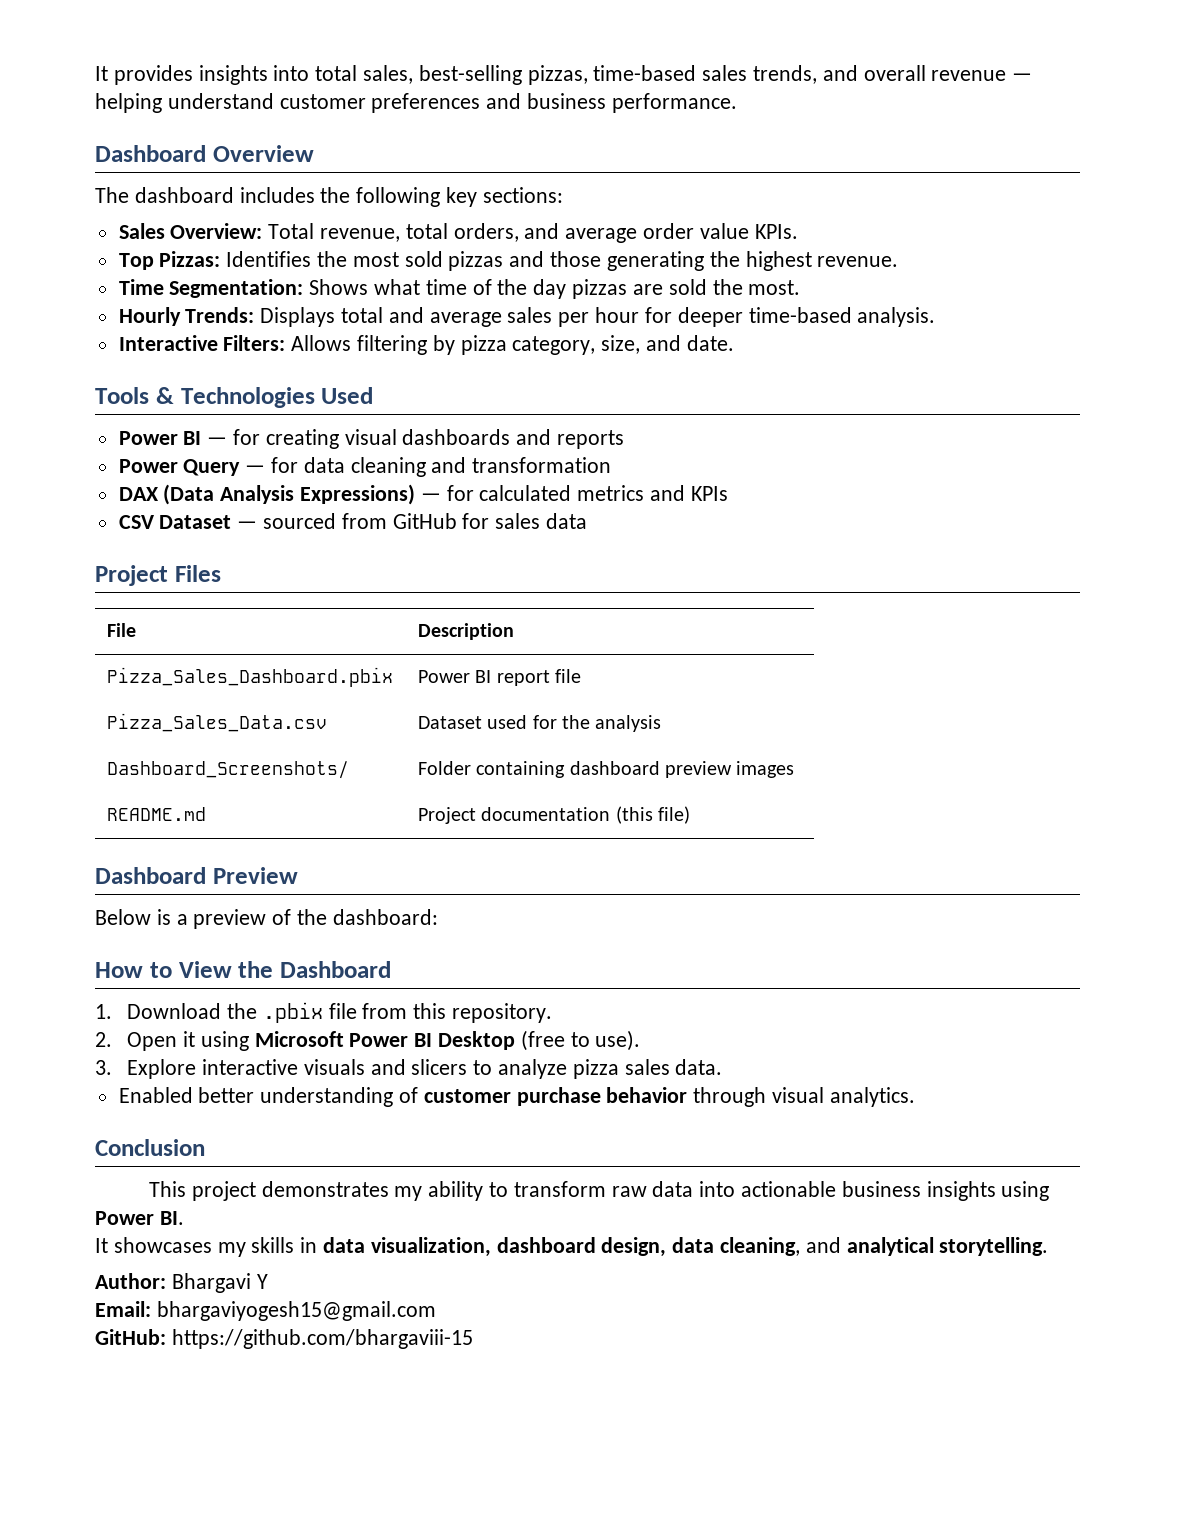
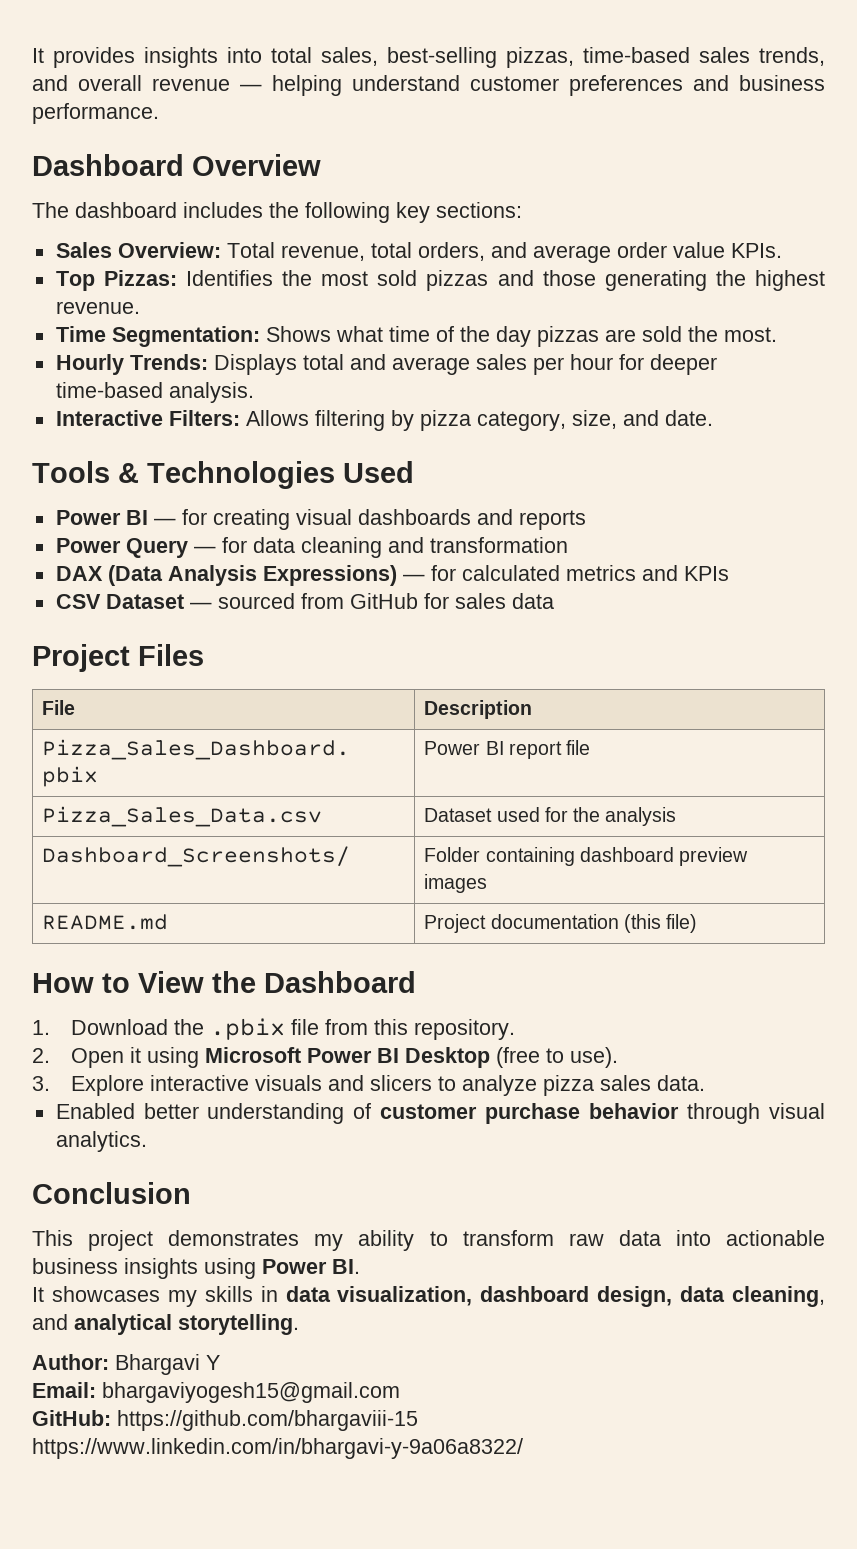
- Dashboard Preview
- Below is a preview of the dashboard:
- GitHub: https://github.com/bhargaviii-15
+ GitHub: https://github.com/bhargaviii-15 https://www.linkedin.com/in/bhargavi-y-9a06a8322/

